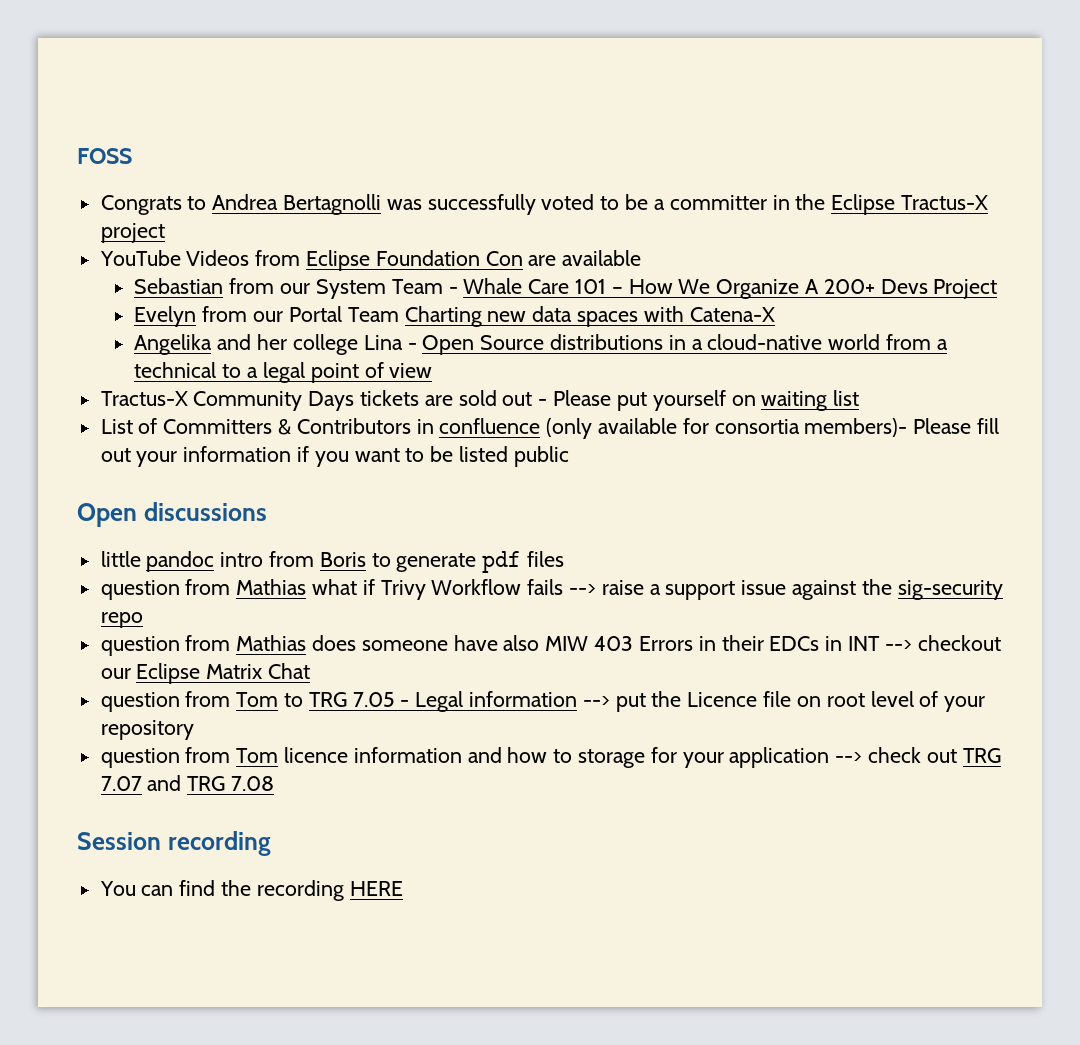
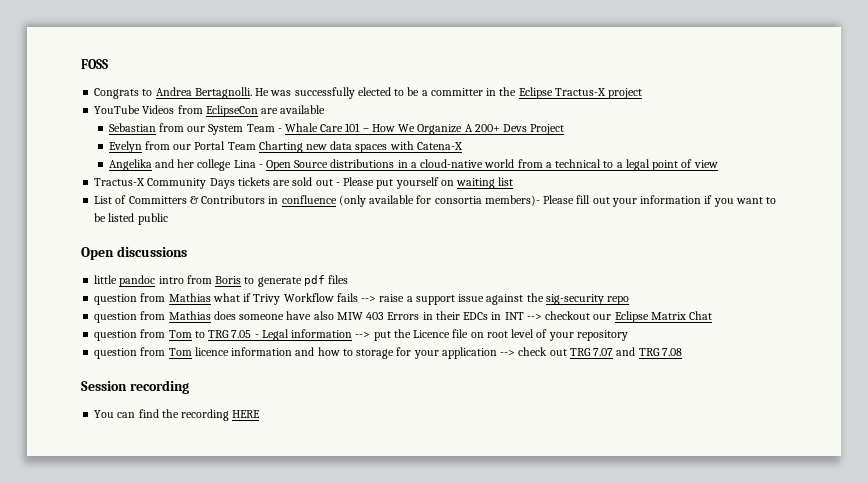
- Congrats to Andrea Bertagnolli was successfully voted to be a committer in the Eclipse Tractus-X project
+ Congrats to Andrea Bertagnolli. He was successfully elected to be a committer in the Eclipse Tractus-X project
- YouTube Videos from Eclipse Foundation Con are available
+ YouTube Videos from EclipseCon are available

